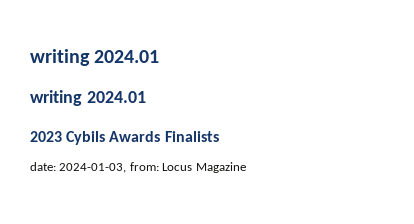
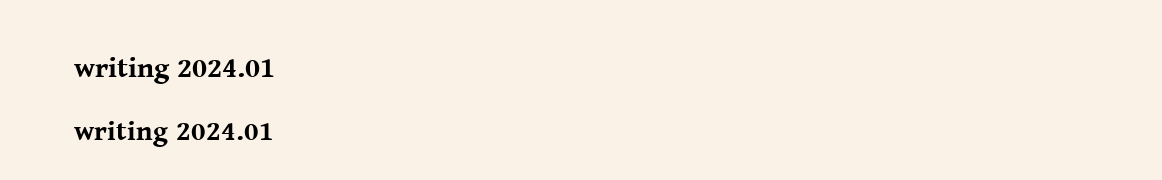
- 2023 Cybils Awards Finalists
- date: 2024-01-03, from: Locus Magazine

